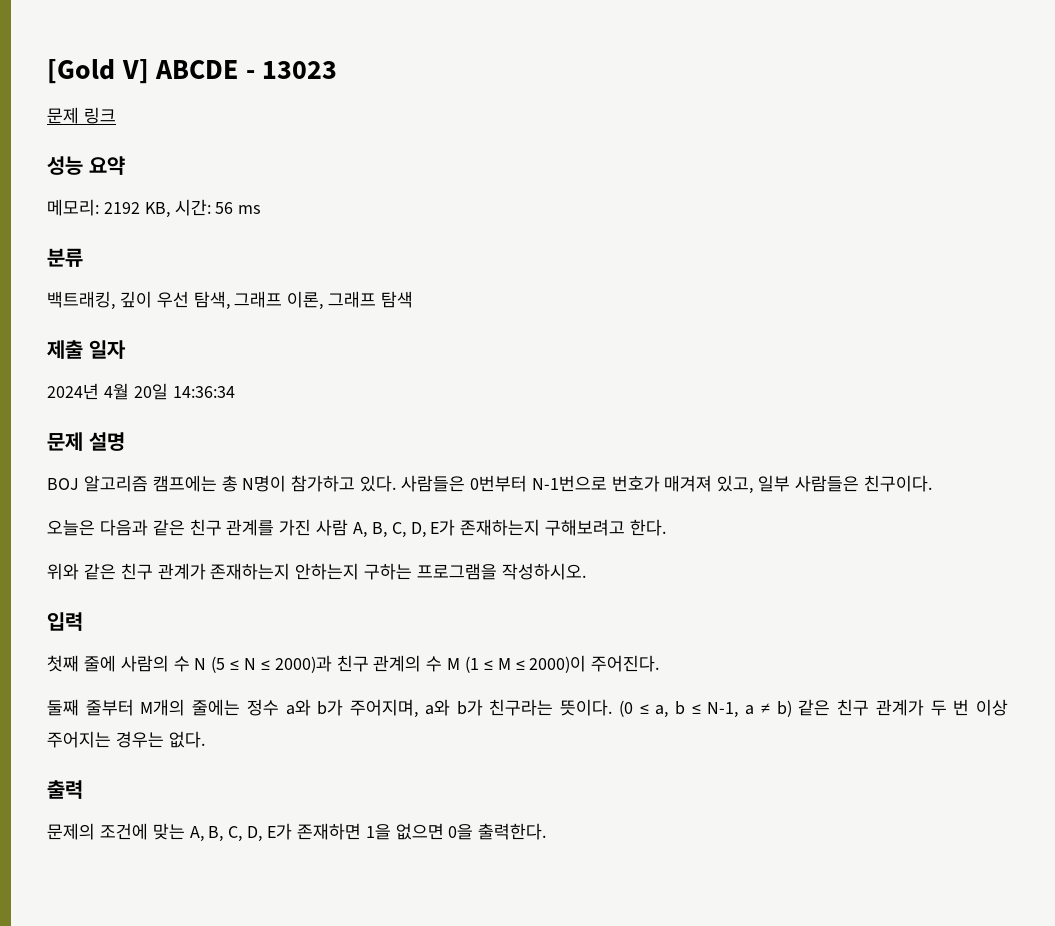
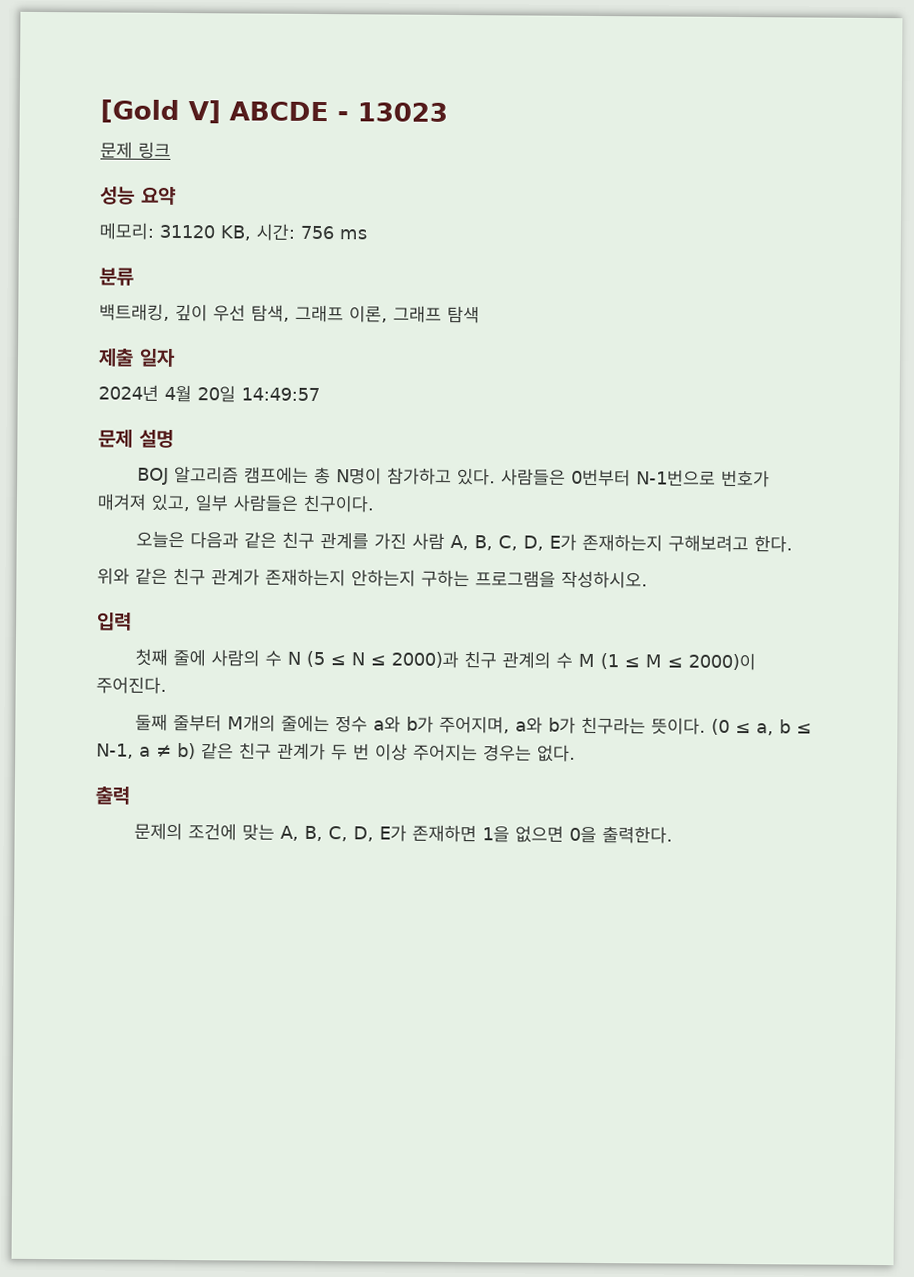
- 메모리: 2192 KB, 시간: 56 ms
+ 메모리: 31120 KB, 시간: 756 ms
- 2024년 4월 20일 14:36:34
+ 2024년 4월 20일 14:49:57

